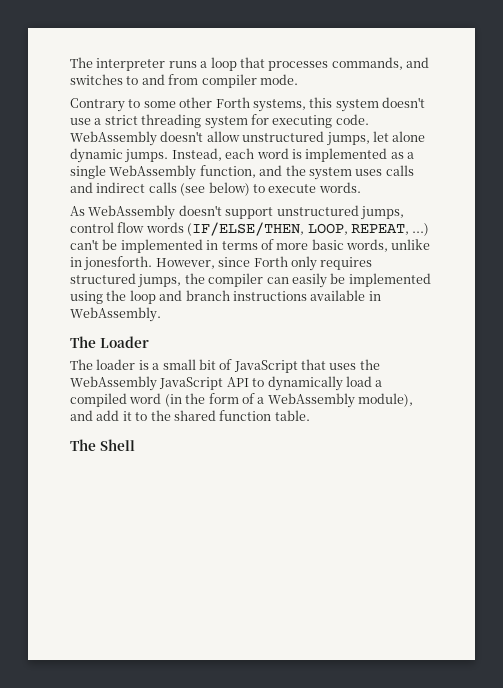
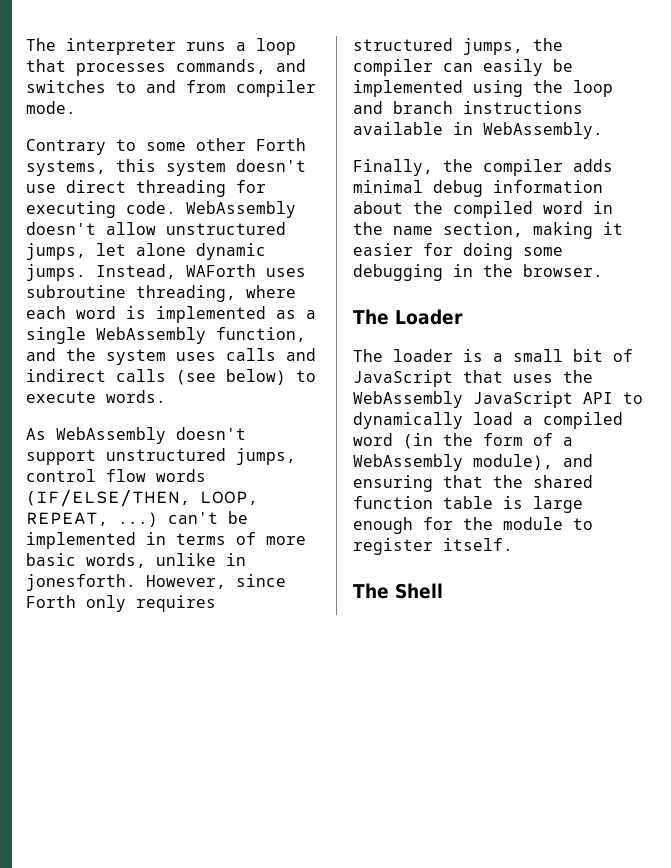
- Contrary to some other Forth systems, this system doesn't use a strict threading system for executing code.
+ Contrary to some other Forth systems, this system doesn't use direct threading for executing code.
- Instead, each word is implemented as a single WebAssembly function, and the system uses calls and indirect calls (see below) to execute words.
+ Instead, WAForth uses subroutine threading, where each word is implemented as a single WebAssembly function, and the system uses calls and indirect calls (see below) to execute words.
+ Finally, the compiler adds minimal debug information about the compiled word in the name section, making it easier for doing some debugging in the browser.
- The loader is a small bit of JavaScript that uses the WebAssembly JavaScript API to dynamically load a compiled word (in the form of a WebAssembly module), and add it to the shared function table.
+ The loader is a small bit of JavaScript that uses the WebAssembly JavaScript API to dynamically load a compiled word (in the form of a WebAssembly module), and ensuring that the shared function table is large enough for the module to register itself.

